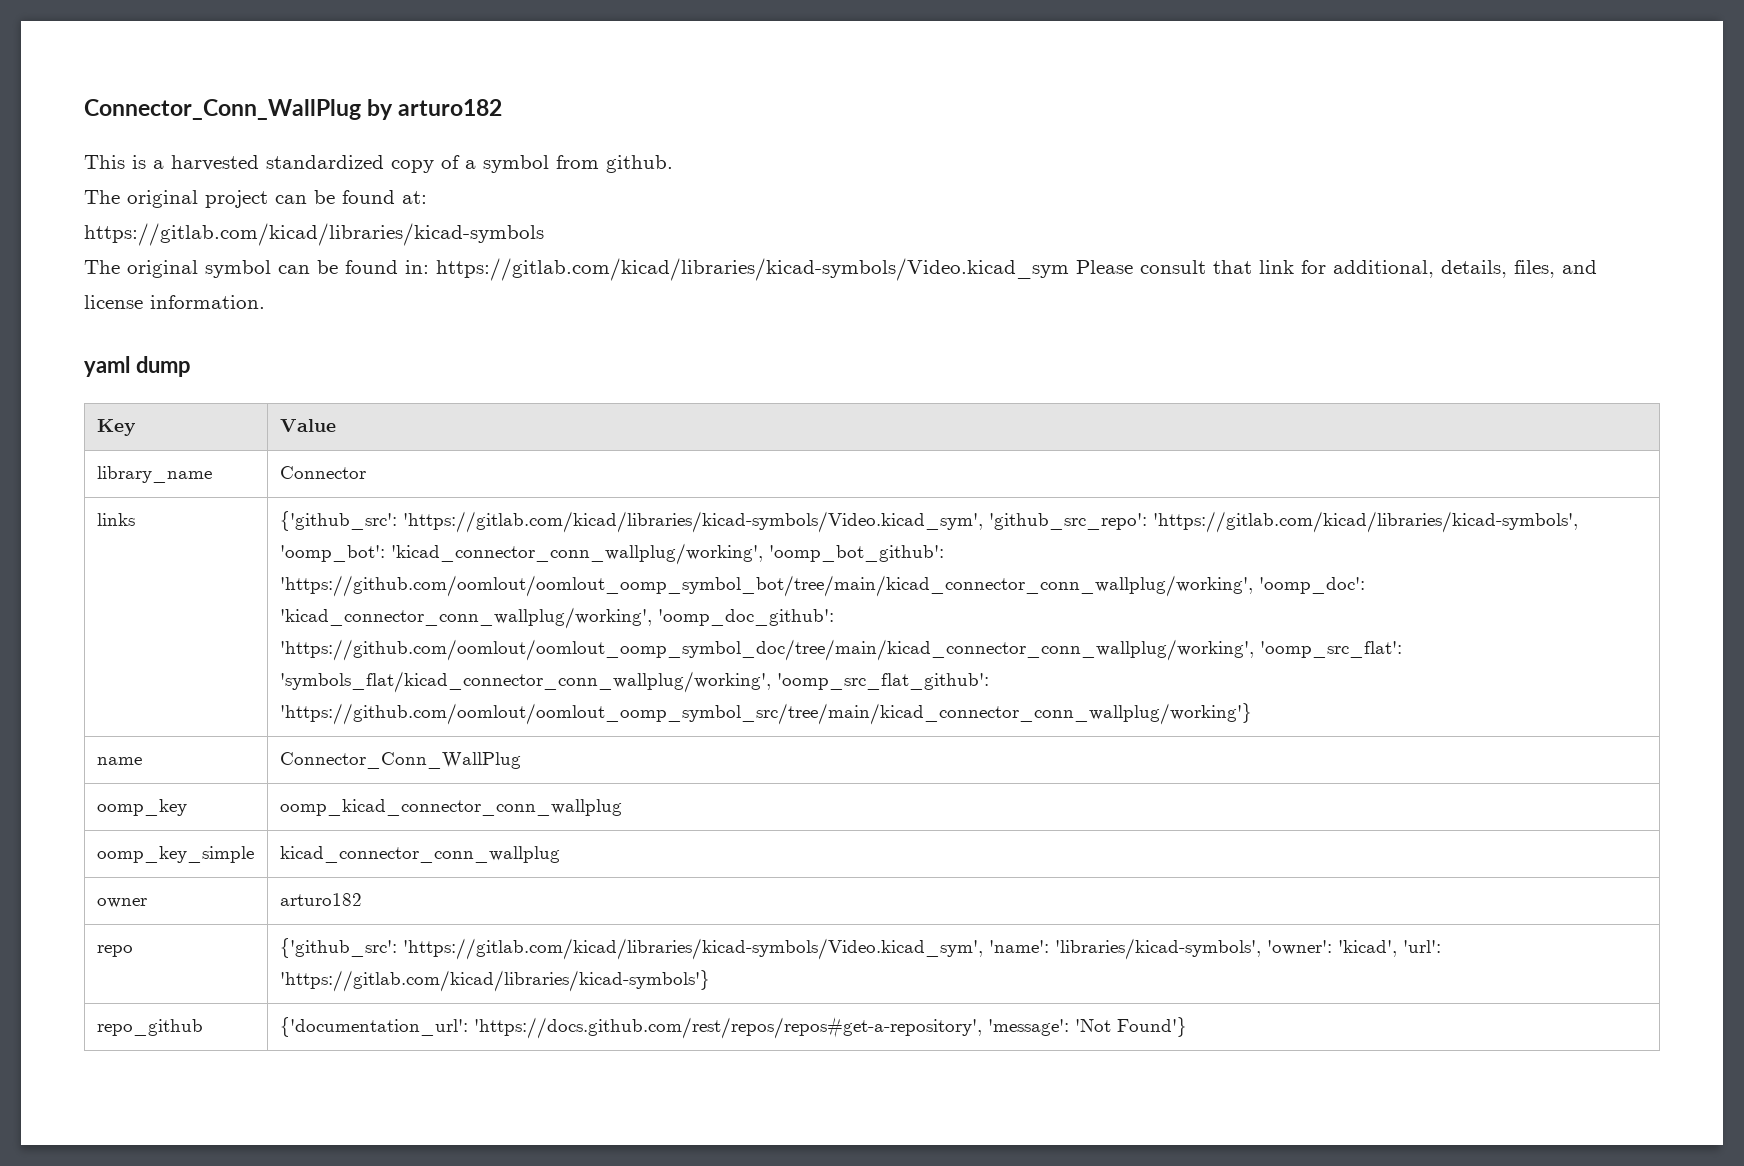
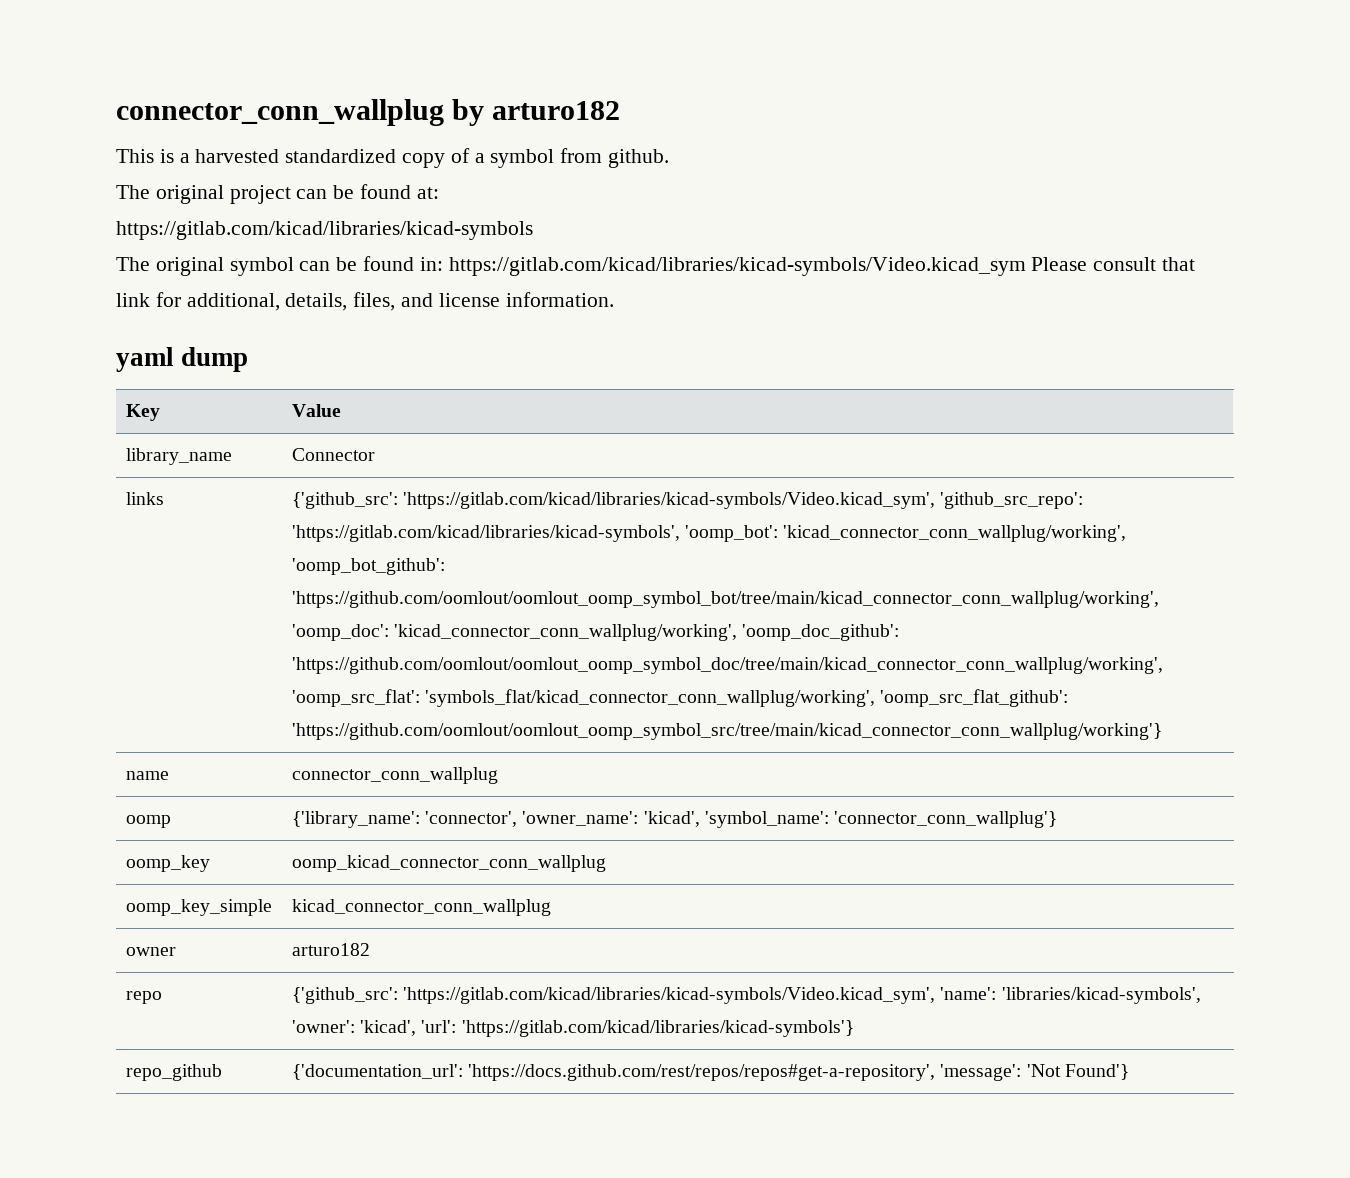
- Connector_Conn_WallPlug by arturo182
+ connector_conn_wallplug by arturo182
- name | Connector_Conn_WallPlug
+ name | connector_conn_wallplug
+ oomp | {'library_name': 'connector', 'owner_name': 'kicad', 'symbol_name': 'connector_conn_wallplug'}

